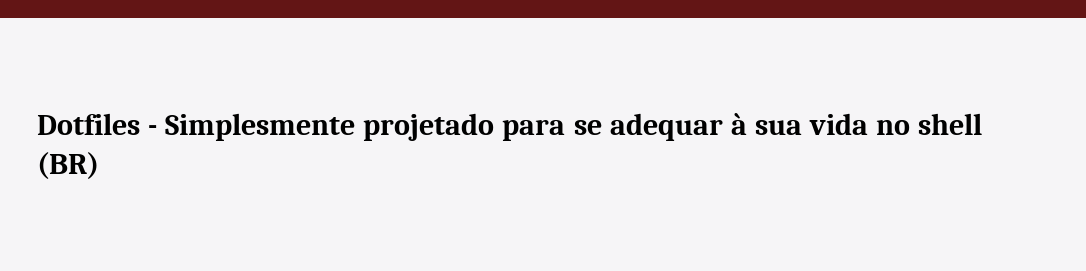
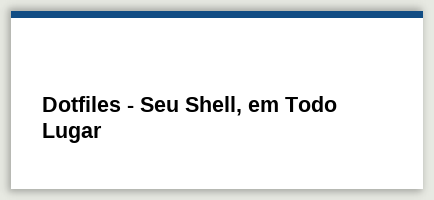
- Dotfiles - Simplesmente projetado para se adequar à sua vida no shell (BR)
+ Dotfiles - Seu Shell, em Todo Lugar

